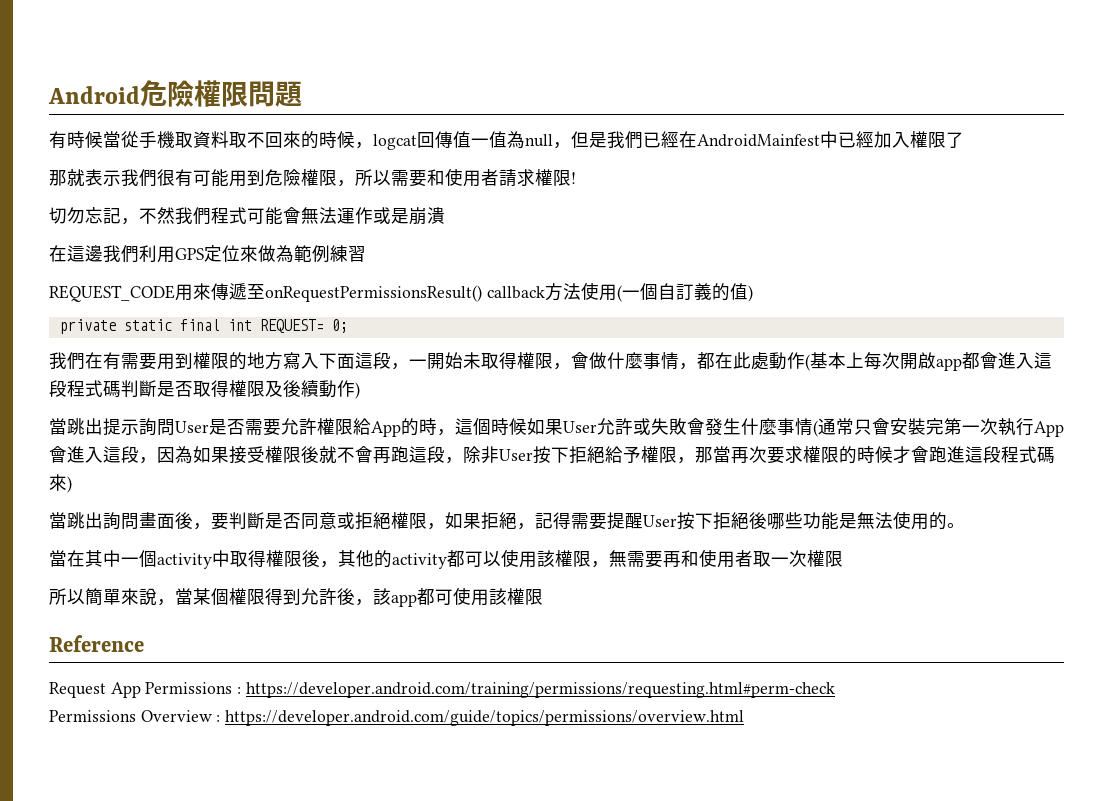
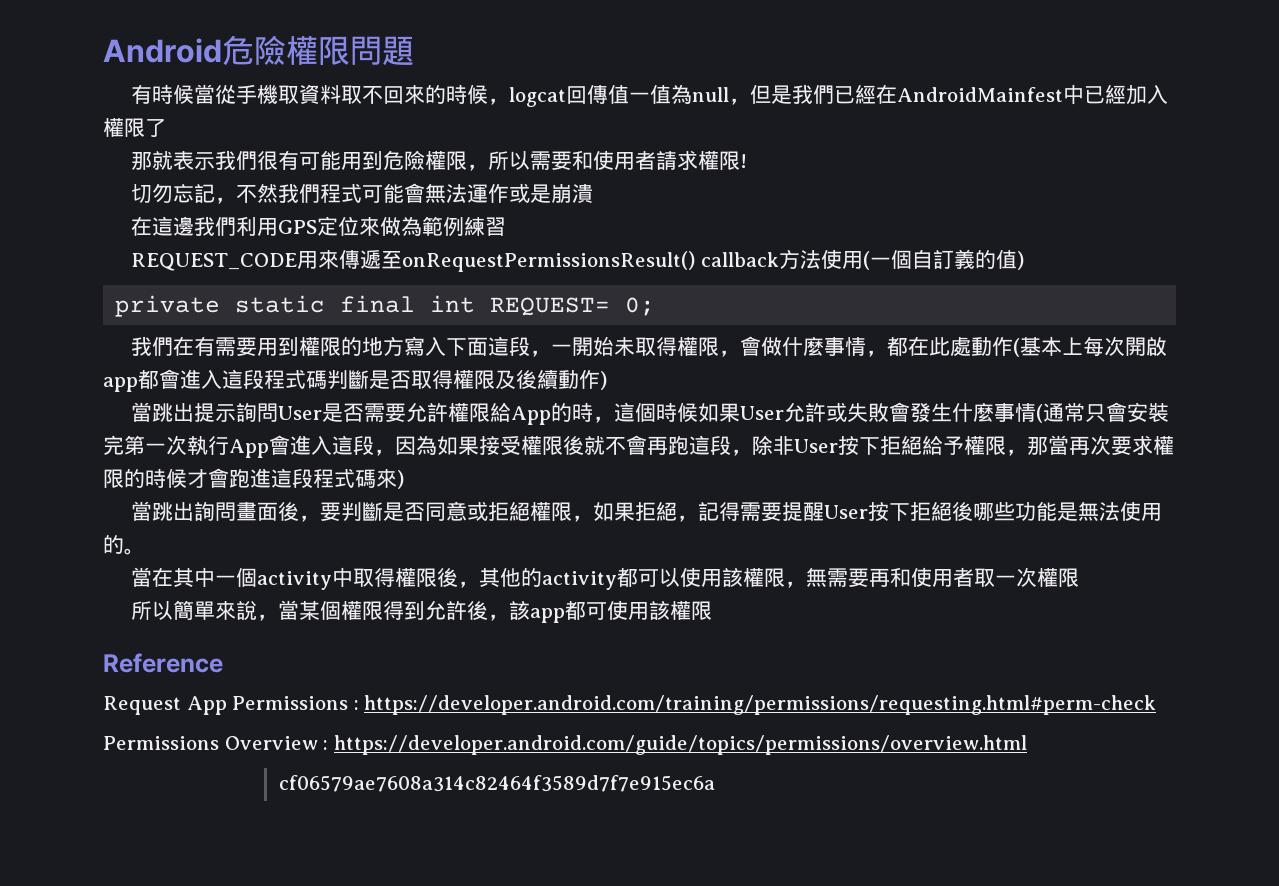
+ cf06579ae7608a314c82464f3589d7f7e915ec6a

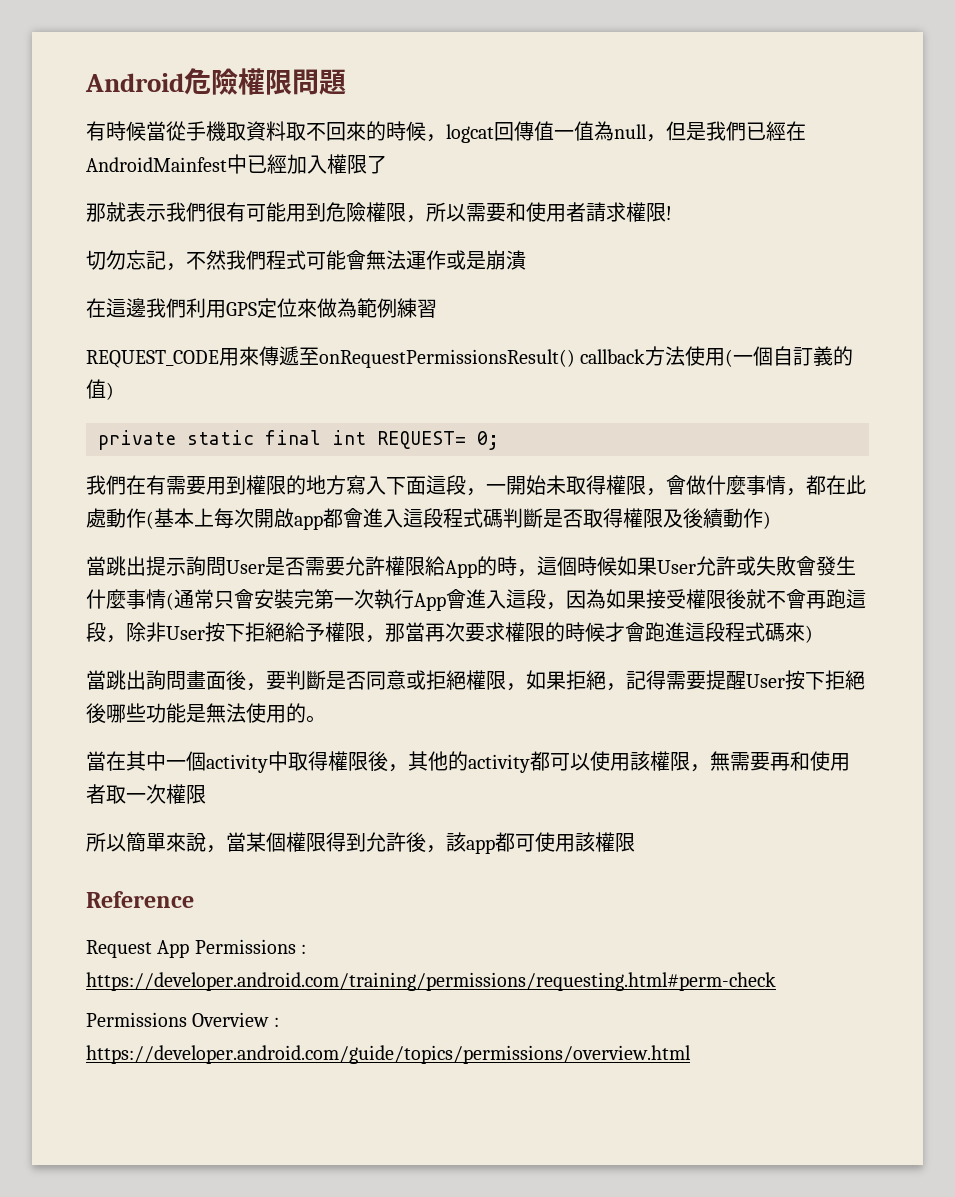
- cf06579ae7608a314c82464f3589d7f7e915ec6a

